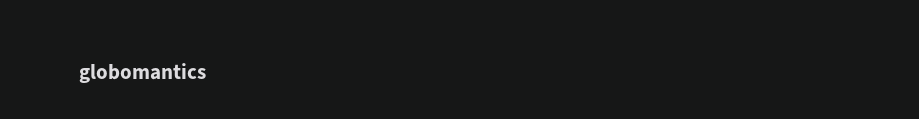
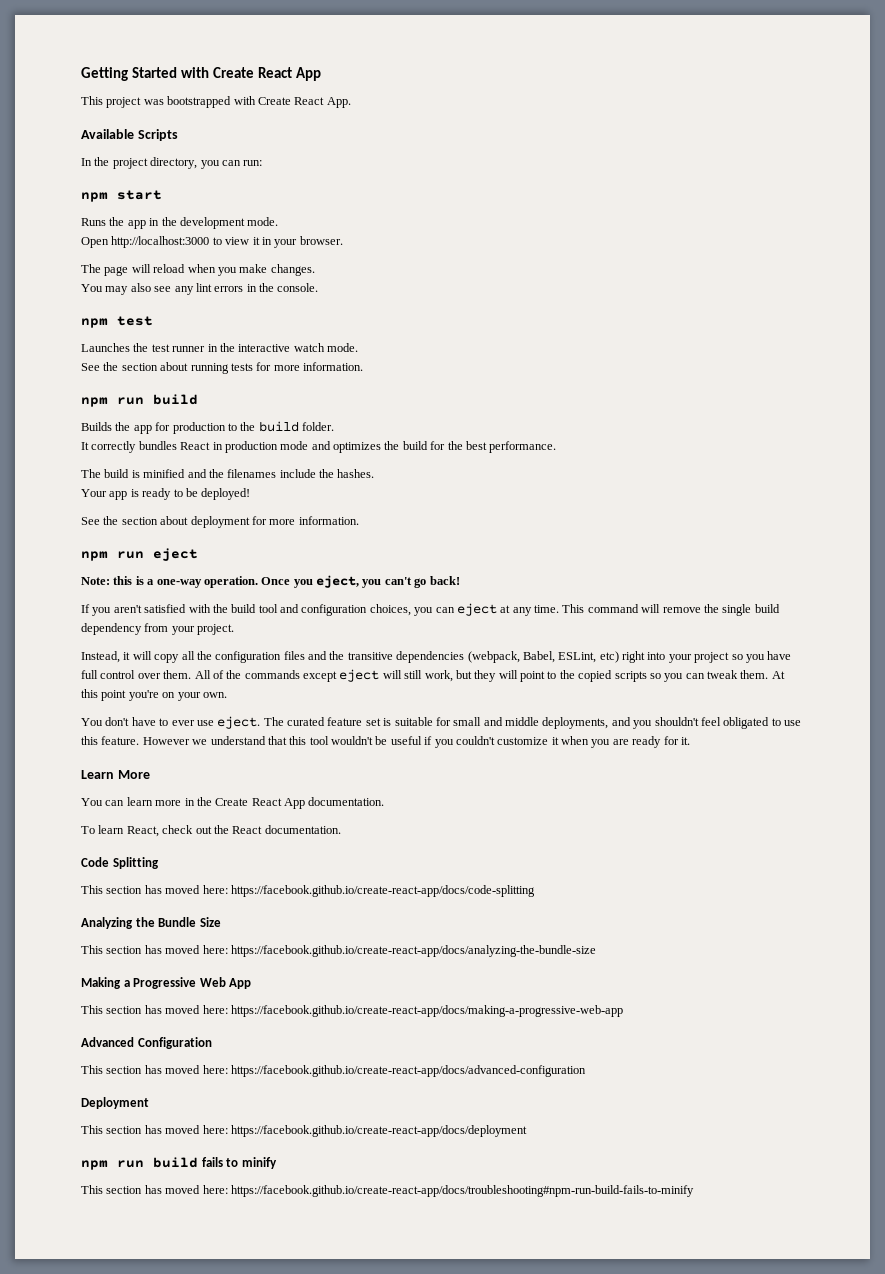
- globomantics
+ Getting Started with Create React App
+ This project was bootstrapped with Create React App.
+ Available Scripts
+ In the project directory, you can run:
+ npm start
+ Runs the app in the development mode.
+ Open http://localhost:3000 to view it in your browser.
+ The page will reload when you make changes.
+ You may also see any lint errors in the console.
+ npm test
+ Launches the test runner in the interactive watch mode.
+ See the section about running tests for more information.
+ npm run build
+ Builds the app for production to the build folder.
+ It correctly bundles React in production mode and optimizes the build for the best performance.
+ The build is minified and the filenames include the hashes.
+ Your app is ready to be deployed!
+ See the section about deployment for more information.
+ npm run eject
+ Note: this is a one-way operation. Once you eject, you can't go back!
+ If you aren't satisfied with the build tool and configuration choices, you can eject at any time. This command will remove the single build dependency from your project.
+ Instead, it will copy all the configuration files and the transitive dependencies (webpack, Babel, ESLint, etc) right into your project so you have full control over them. All of the commands except eject will still work, but they will point to the copied scripts so you can tweak them. At this point you're on your own.
+ You don't have to ever use eject. The curated feature set is suitable for small and middle deployments, and you shouldn't feel obligated to use this feature. However we understand that this tool wouldn't be useful if you couldn't customize it when you are ready for it.
+ Learn More
+ You can learn more in the Create React App documentation.
+ To learn React, check out the React documentation.
+ Code Splitting
+ This section has moved here: https://facebook.github.io/create-react-app/docs/code-splitting
+ Analyzing the Bundle Size
+ This section has moved here: https://facebook.github.io/create-react-app/docs/analyzing-the-bundle-size
+ Making a Progressive Web App
+ This section has moved here: https://facebook.github.io/create-react-app/docs/making-a-progressive-web-app
+ Advanced Configuration
+ This section has moved here: https://facebook.github.io/create-react-app/docs/advanced-configuration
+ Deployment
+ This section has moved here: https://facebook.github.io/create-react-app/docs/deployment
+ npm run build fails to minify
+ This section has moved here: https://facebook.github.io/create-react-app/docs/troubleshooting#npm-run-build-fails-to-minify

